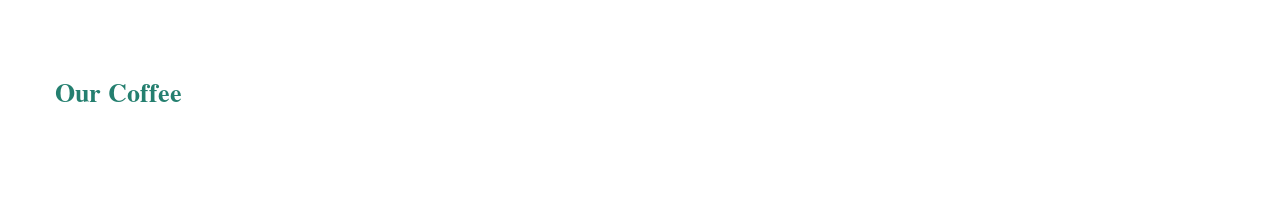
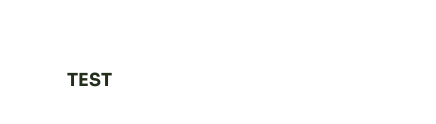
- Our Coffee
+ TEST

